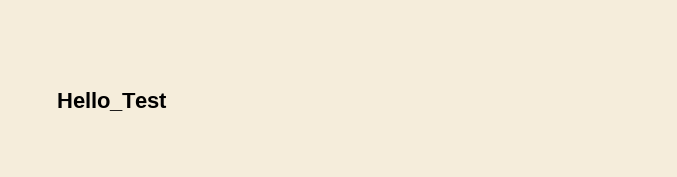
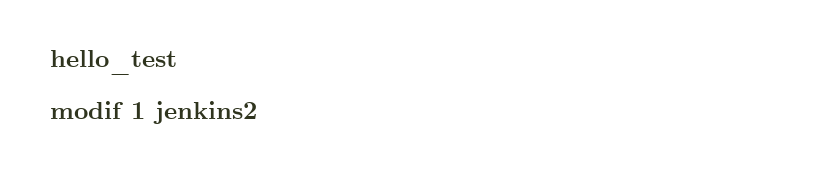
- Hello_Test
+ hello_test
+ modif 1 jenkins2

